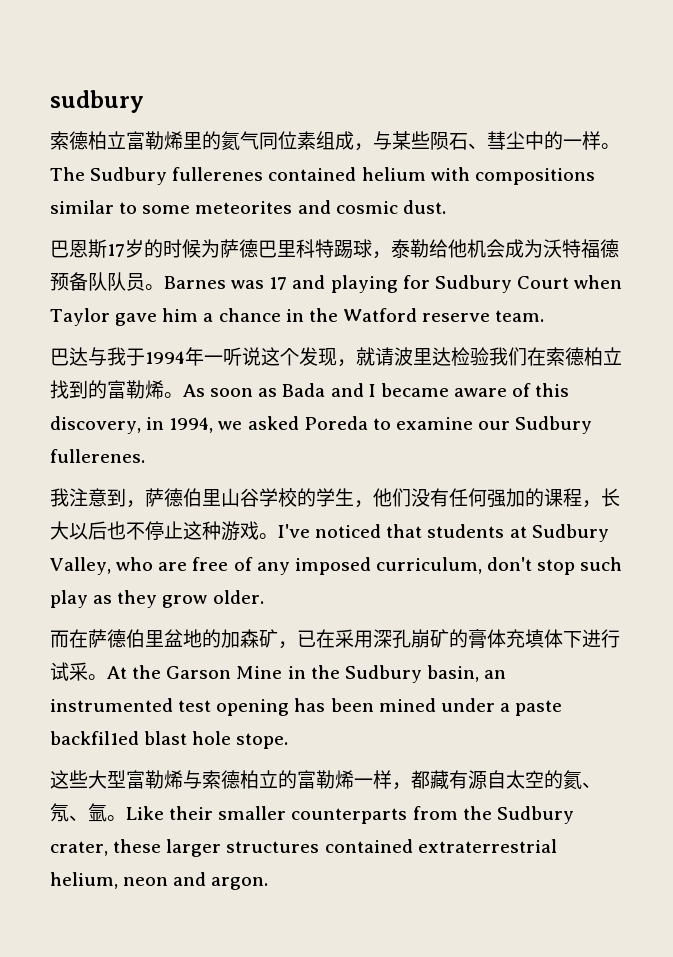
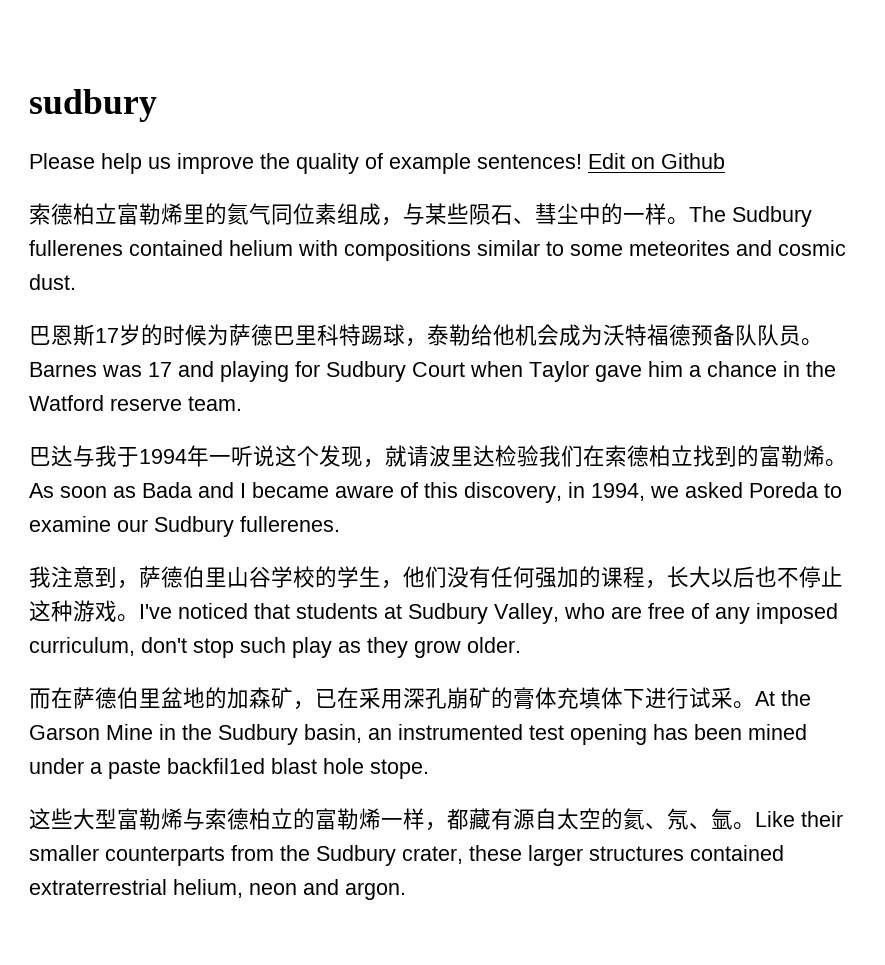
+ Please help us improve the quality of example sentences! Edit on Github

